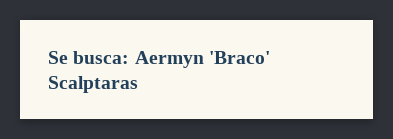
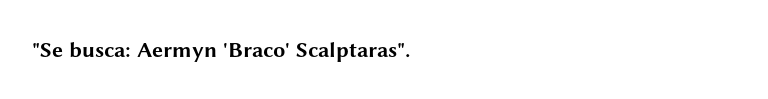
- Se busca: Aermyn 'Braco' Scalptaras
+ "Se busca: Aermyn 'Braco' Scalptaras".

